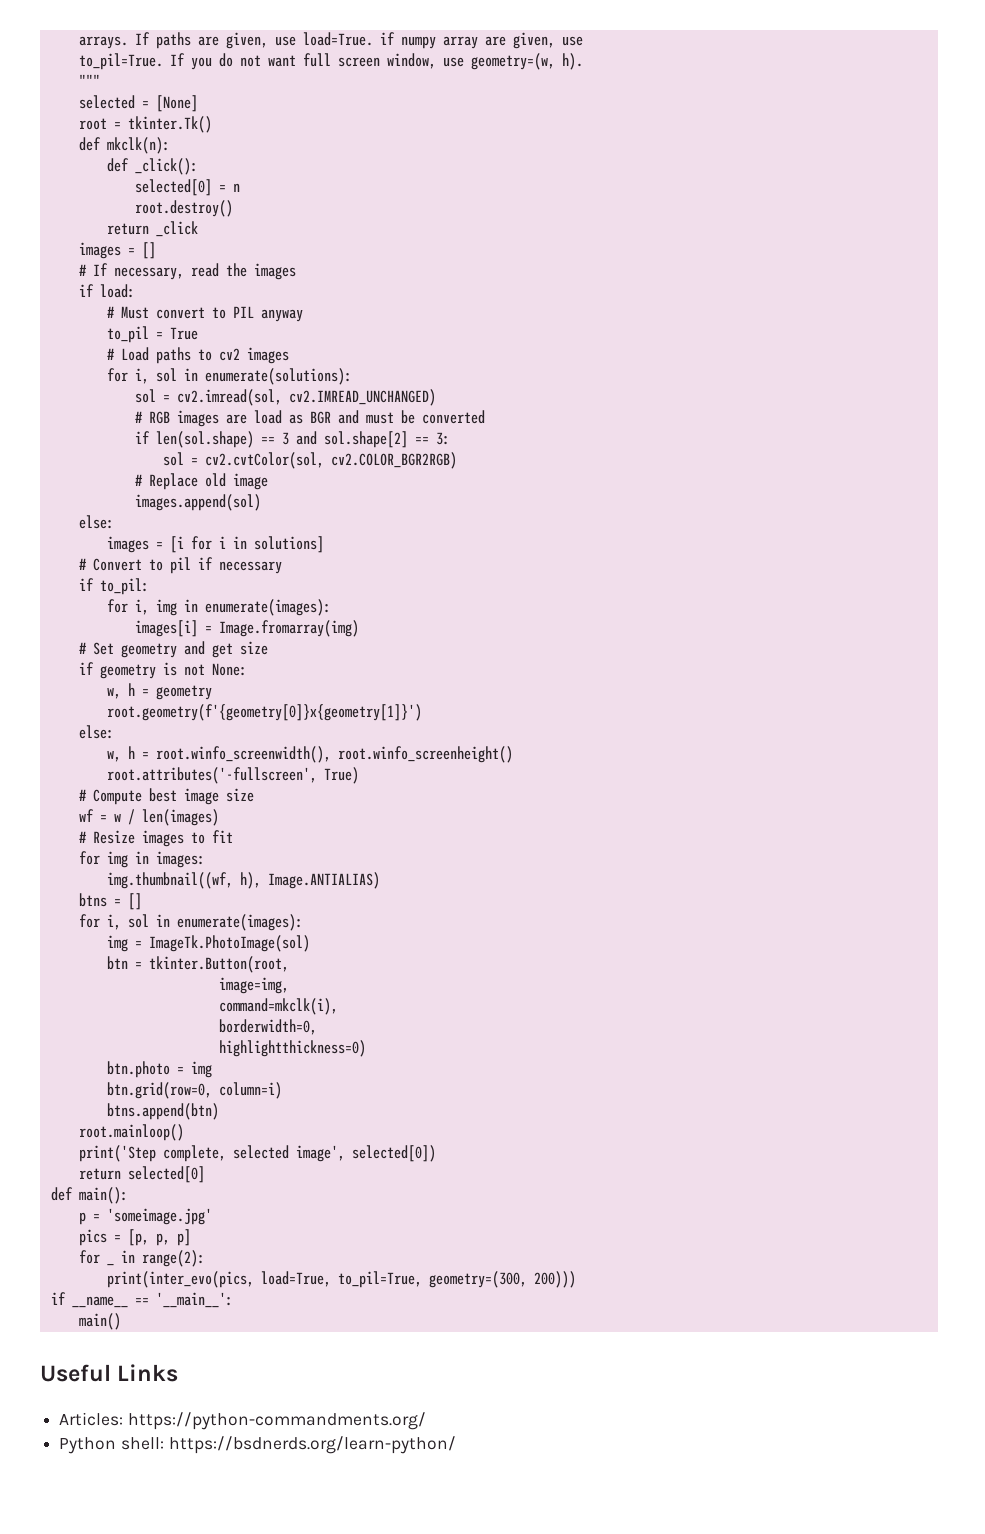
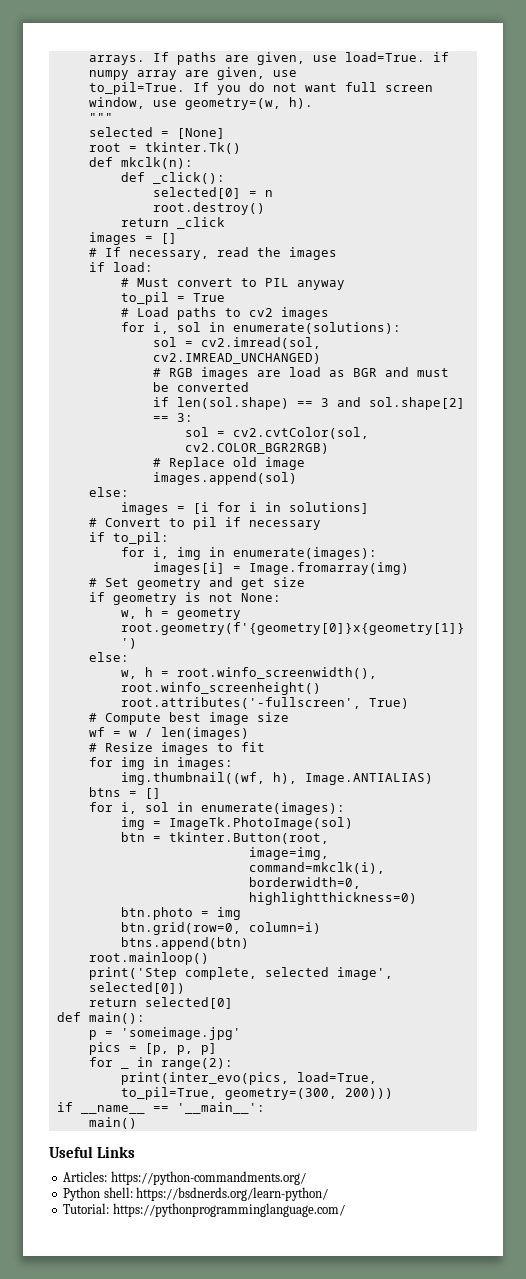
+ Tutorial: https://pythonprogramminglanguage.com/

